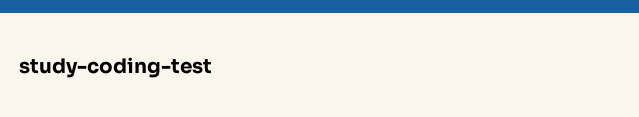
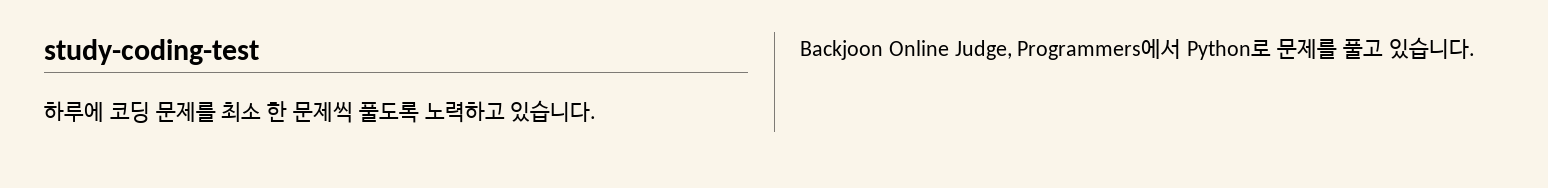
+ 하루에 코딩 문제를 최소 한 문제씩 풀도록 노력하고 있습니다.
+ Backjoon Online Judge, Programmers에서 Python로 문제를 풀고 있습니다.

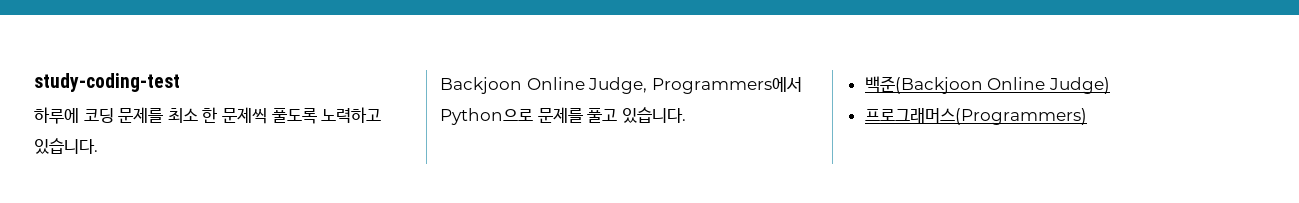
- Backjoon Online Judge, Programmers에서 Python로 문제를 풀고 있습니다.
+ Backjoon Online Judge, Programmers에서 Python으로 문제를 풀고 있습니다.
+ 백준(Backjoon Online Judge)
+ 프로그래머스(Programmers)

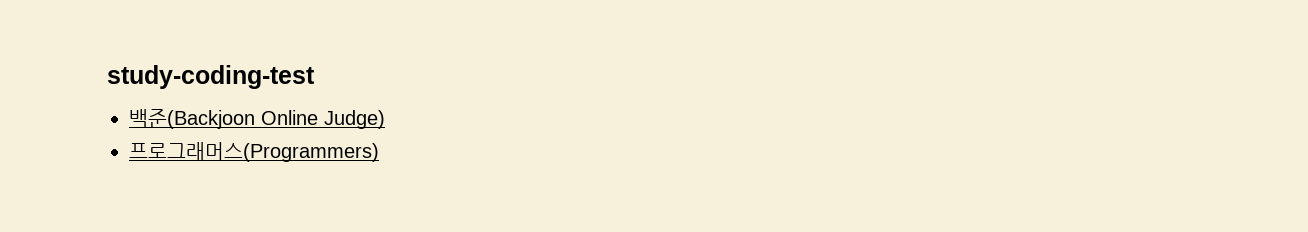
- 하루에 코딩 문제를 최소 한 문제씩 풀도록 노력하고 있습니다.
- Backjoon Online Judge, Programmers에서 Python으로 문제를 풀고 있습니다.

